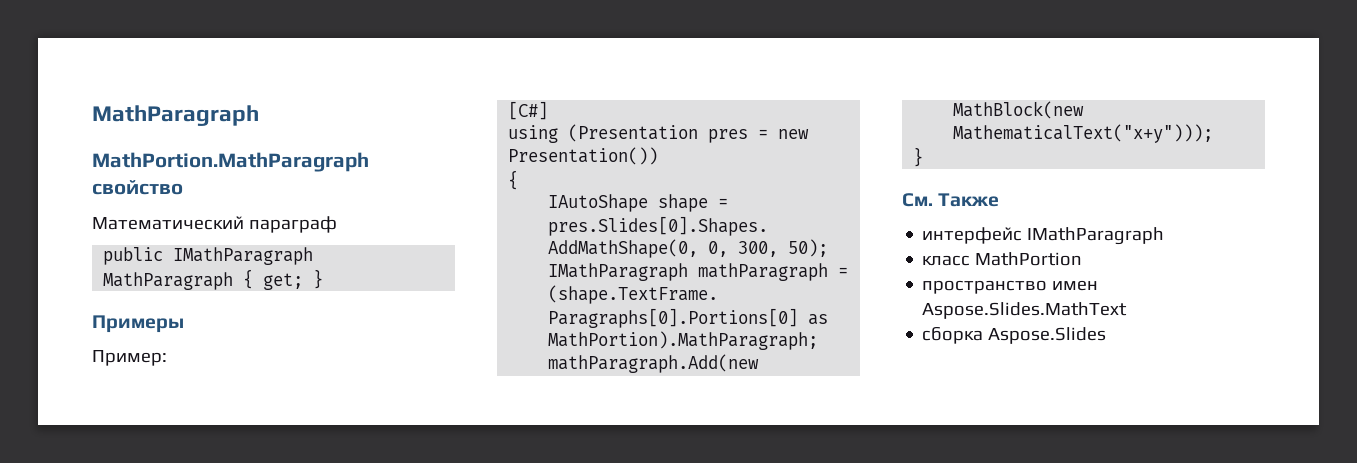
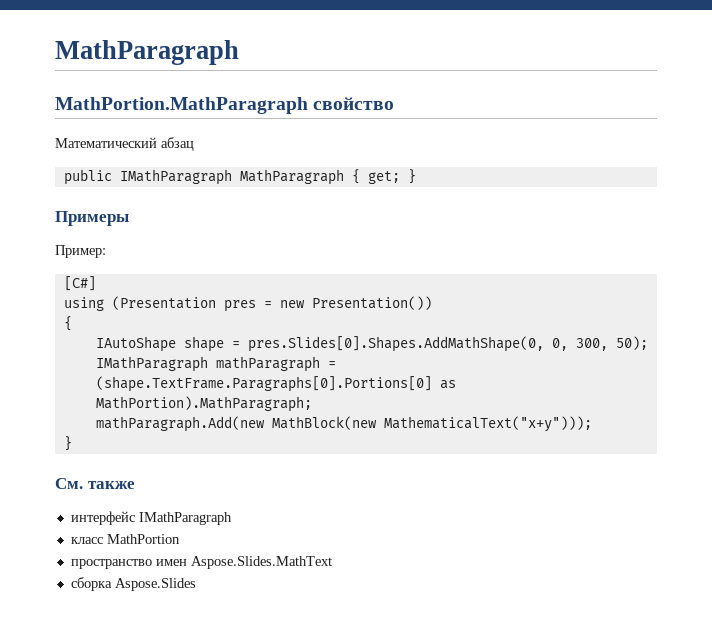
- Математический параграф
+ Математический абзац
- См. Также
+ См. также

